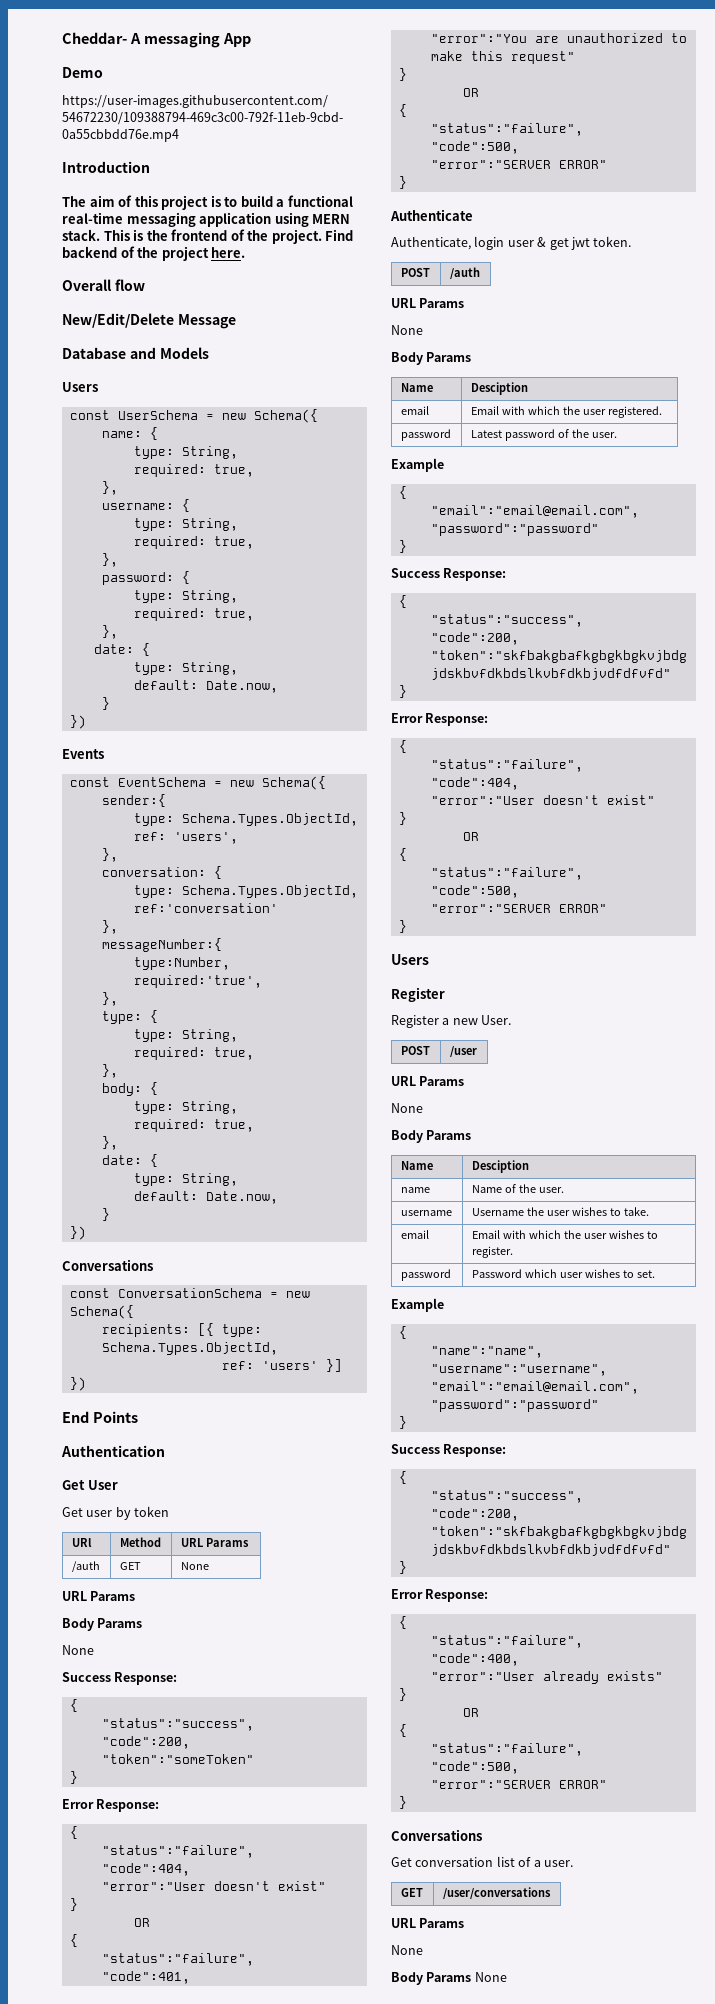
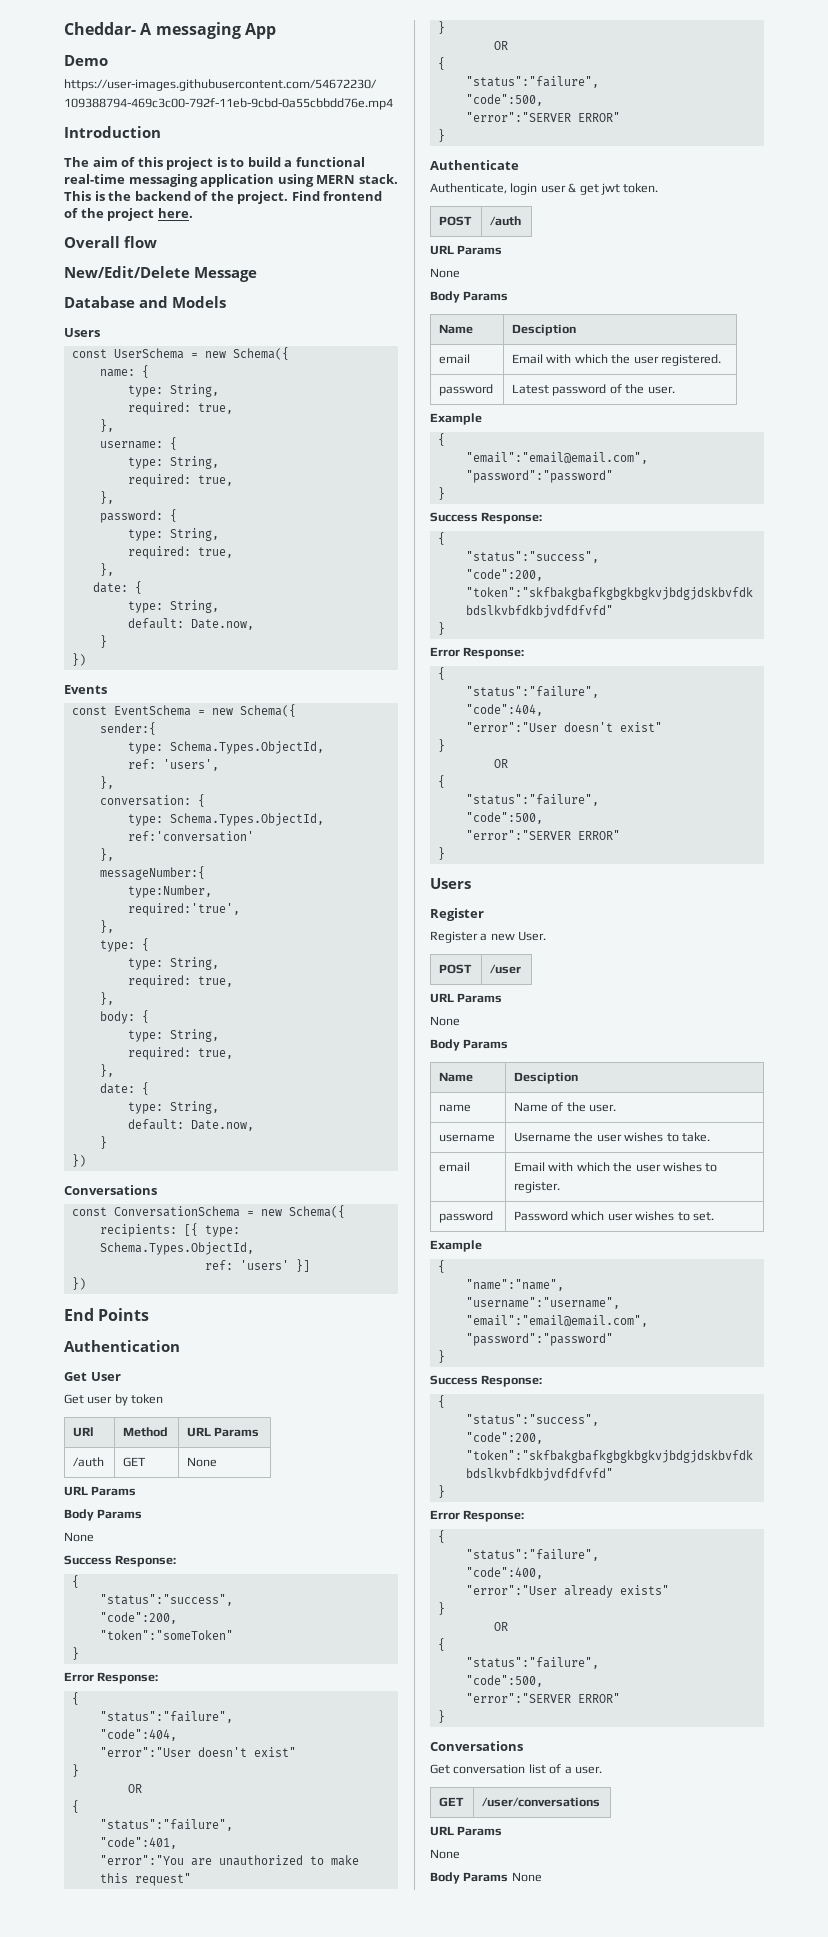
- This is the frontend of the project.
+ This is the backend of the project.
- Find backend of the project here.
+ Find frontend of the project here.

